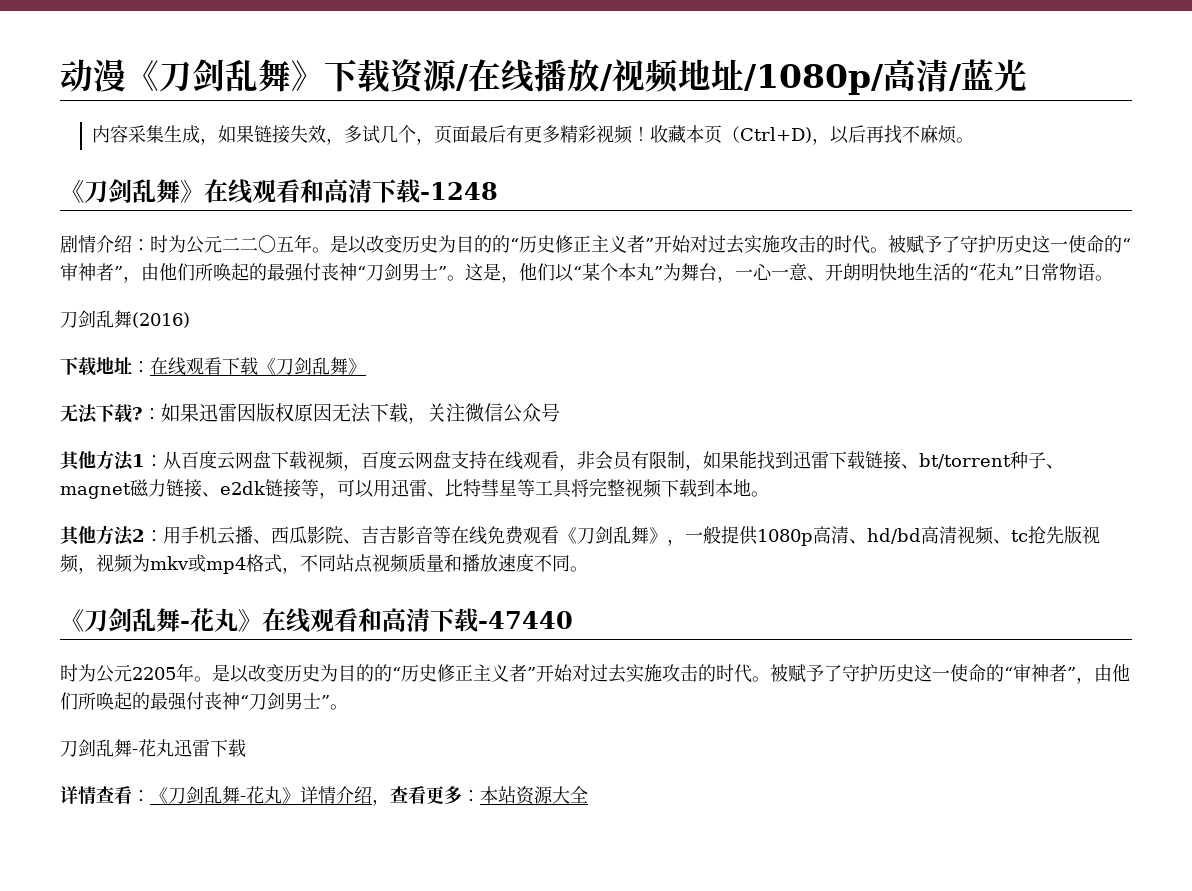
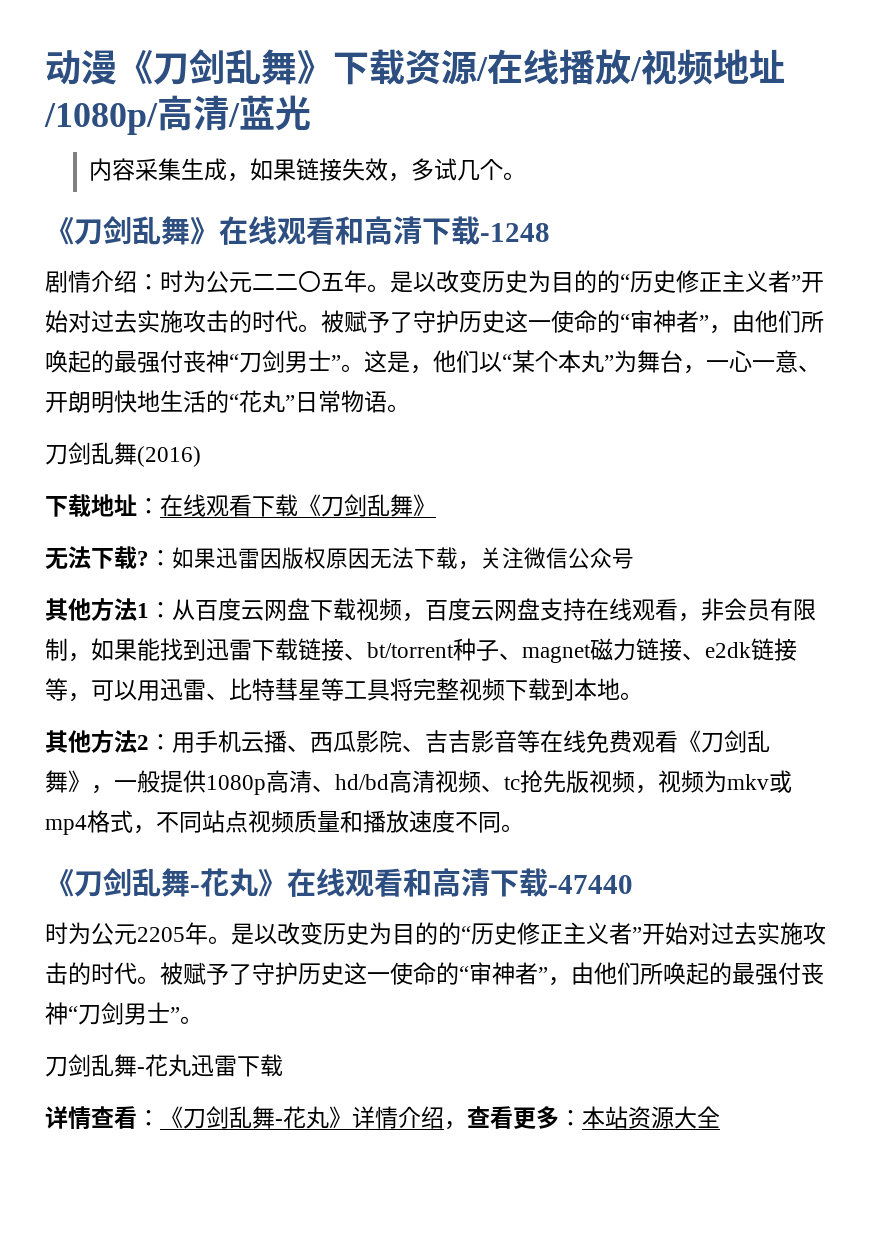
- 内容采集生成，如果链接失效，多试几个，页面最后有更多精彩视频！收藏本页（Ctrl+D)，以后再找不麻烦。
+ 内容采集生成，如果链接失效，多试几个。

